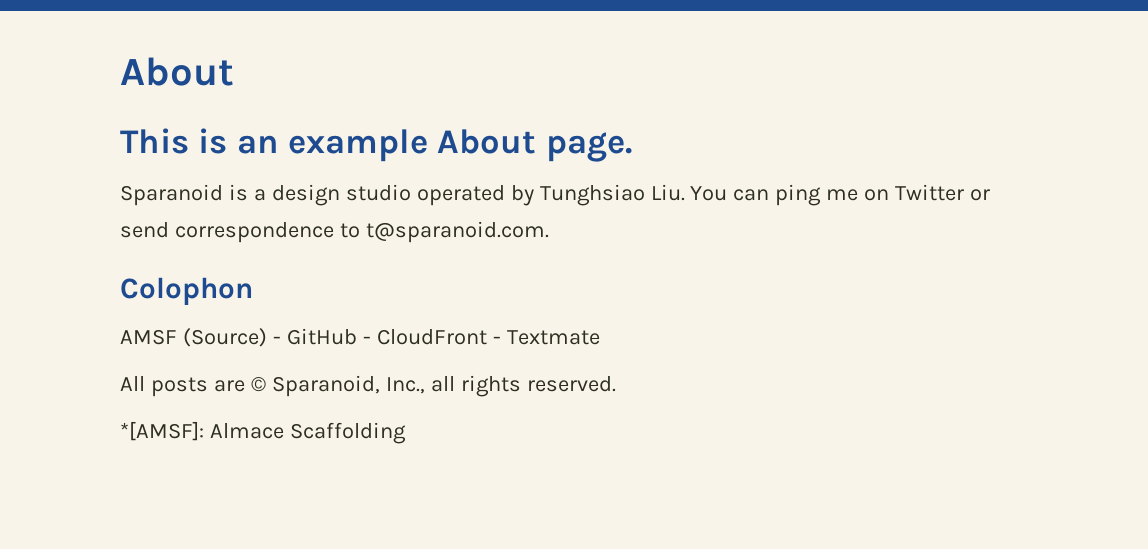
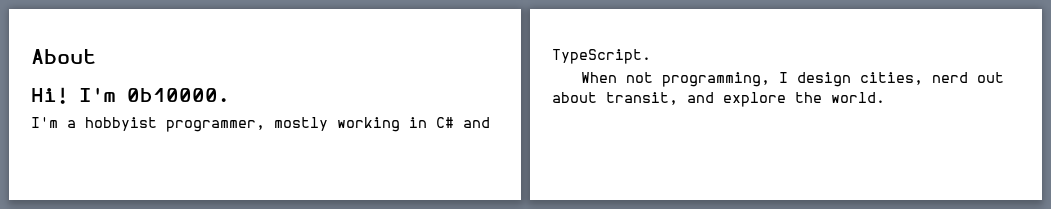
- This is an example About page.
- Sparanoid is a design studio operated by Tunghsiao Liu. You can ping me on Twitter or send correspondence to t@sparanoid.com.
- Colophon
- AMSF (Source) - GitHub - CloudFront - Textmate
- All posts are © Sparanoid, Inc., all rights reserved.
- *[AMSF]: Almace Scaffolding
+ Hi! I'm 0b10000.
+ I'm a hobbyist programmer, mostly working in C# and TypeScript.
+ When not programming, I design cities, nerd out about transit, and explore the world.

